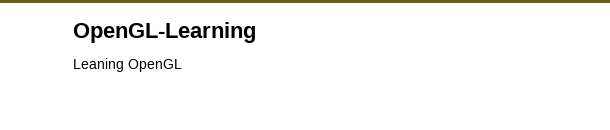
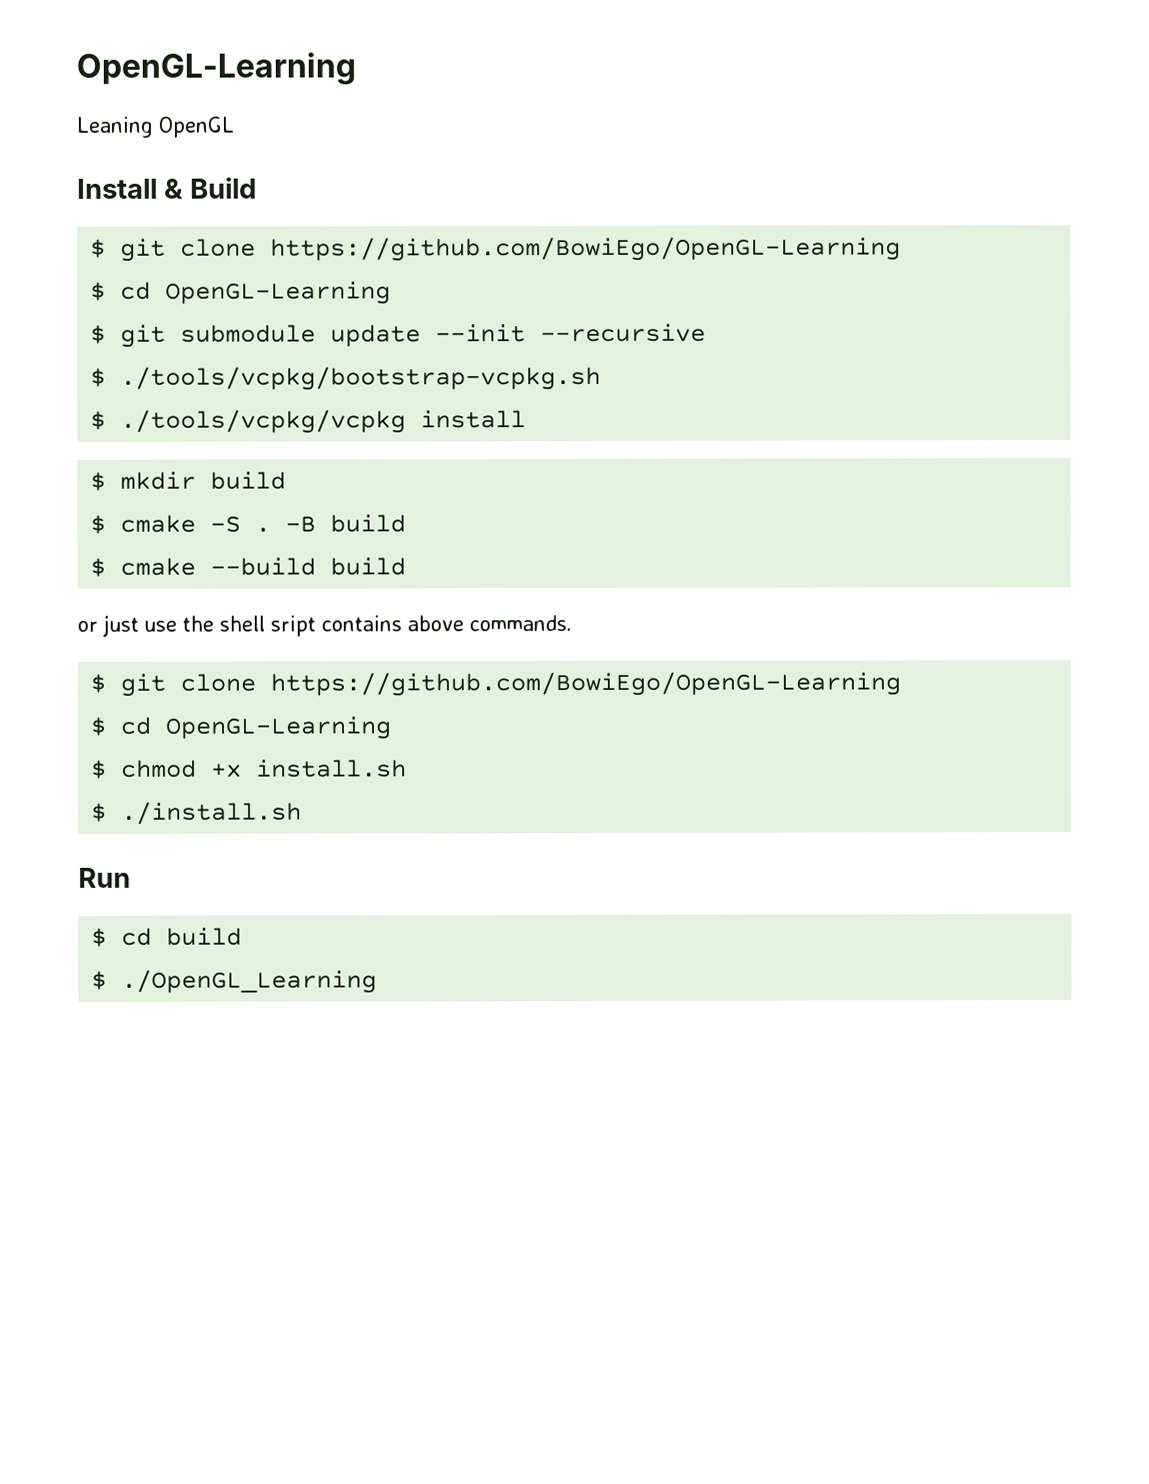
+ Install & Build
+ $ git clone https://github.com/BowiEgo/OpenGL-Learning
+ $ cd OpenGL-Learning
+ $ git submodule update --init --recursive
+ $ ./tools/vcpkg/bootstrap-vcpkg.sh
+ $ ./tools/vcpkg/vcpkg install
+ $ mkdir build
+ $ cmake -S . -B build
+ $ cmake --build build
+ or just use the shell sript contains above commands.
+ $ git clone https://github.com/BowiEgo/OpenGL-Learning
+ $ cd OpenGL-Learning
+ $ chmod +x install.sh
+ $ ./install.sh
+ Run
+ $ cd build
+ $ ./OpenGL_Learning

